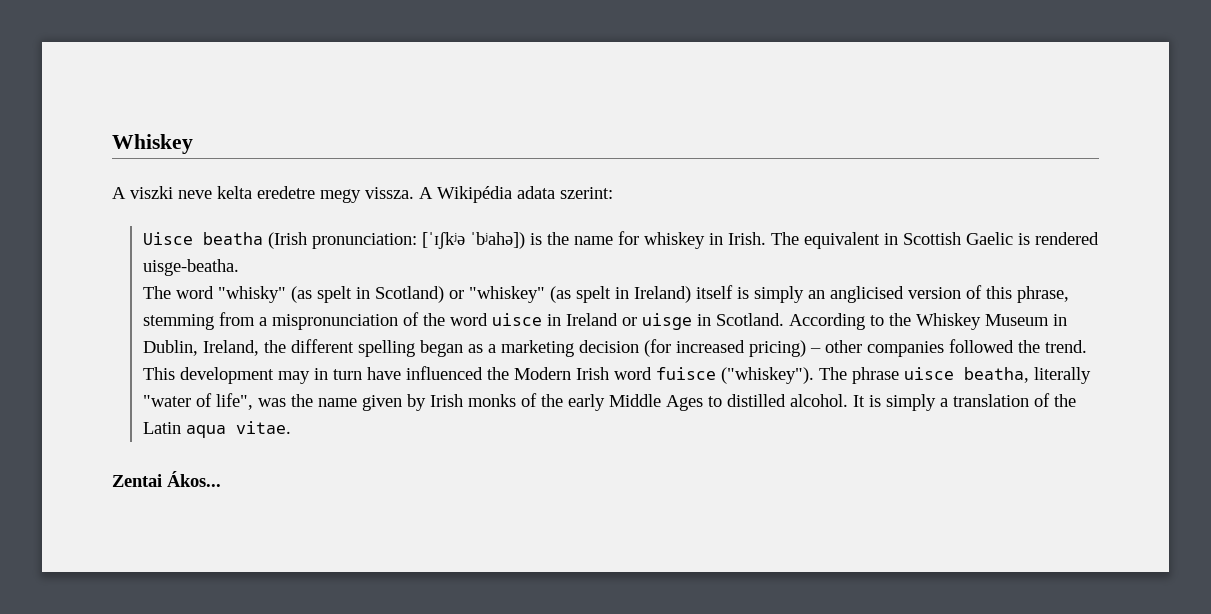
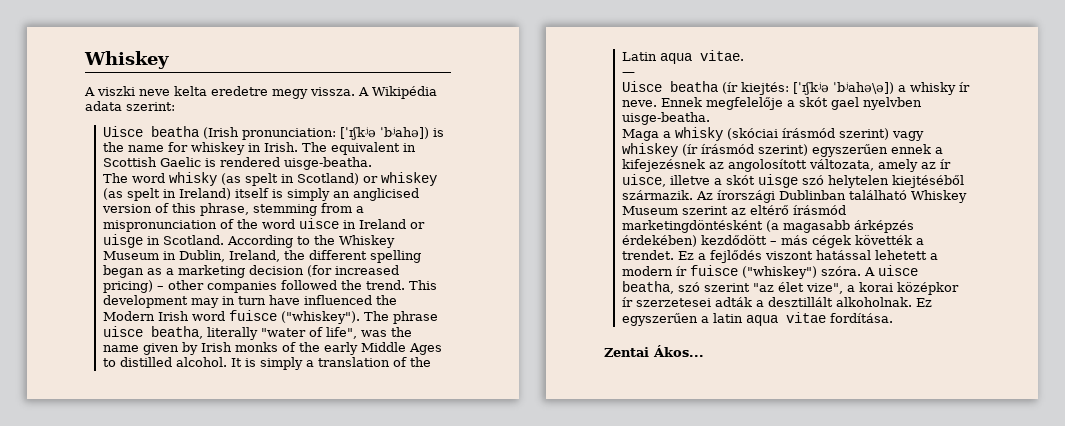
- The word "whisky" (as spelt in Scotland) or "whiskey" (as spelt in Ireland) itself is simply an anglicised version of this phrase, stemming from a mispronunciation of the word uisce in Ireland or uisge in Scotland.
+ The word whisky (as spelt in Scotland) or whiskey (as spelt in Ireland) itself is simply an anglicised version of this phrase, stemming from a mispronunciation of the word uisce in Ireland or uisge in Scotland.
+ —
+ Uisce beatha (ír kiejtés: [ˈɪʃkʲə ˈbʲahə\ə]) a whisky ír neve. Ennek megfelelője a skót gael nyelvben uisge-beatha.
+ Maga a whisky (skóciai írásmód szerint) vagy whiskey (ír írásmód szerint) egyszerűen ennek a kifejezésnek az angolosított változata, amely az ír uisce, illetve a skót uisge szó helytelen kiejtéséből származik. Az írországi Dublinban található Whiskey Museum szerint az eltérő írásmód marketingdöntésként (a magasabb árképzés érdekében) kezdődött – más cégek követték a trendet. Ez a fejlődés viszont hatással lehetett a modern ír fuisce ("whiskey") szóra. A uisce beatha, szó szerint "az élet vize", a korai középkor ír szerzetesei adták a desztillált alkoholnak. Ez egyszerűen a latin aqua vitae fordítása.

